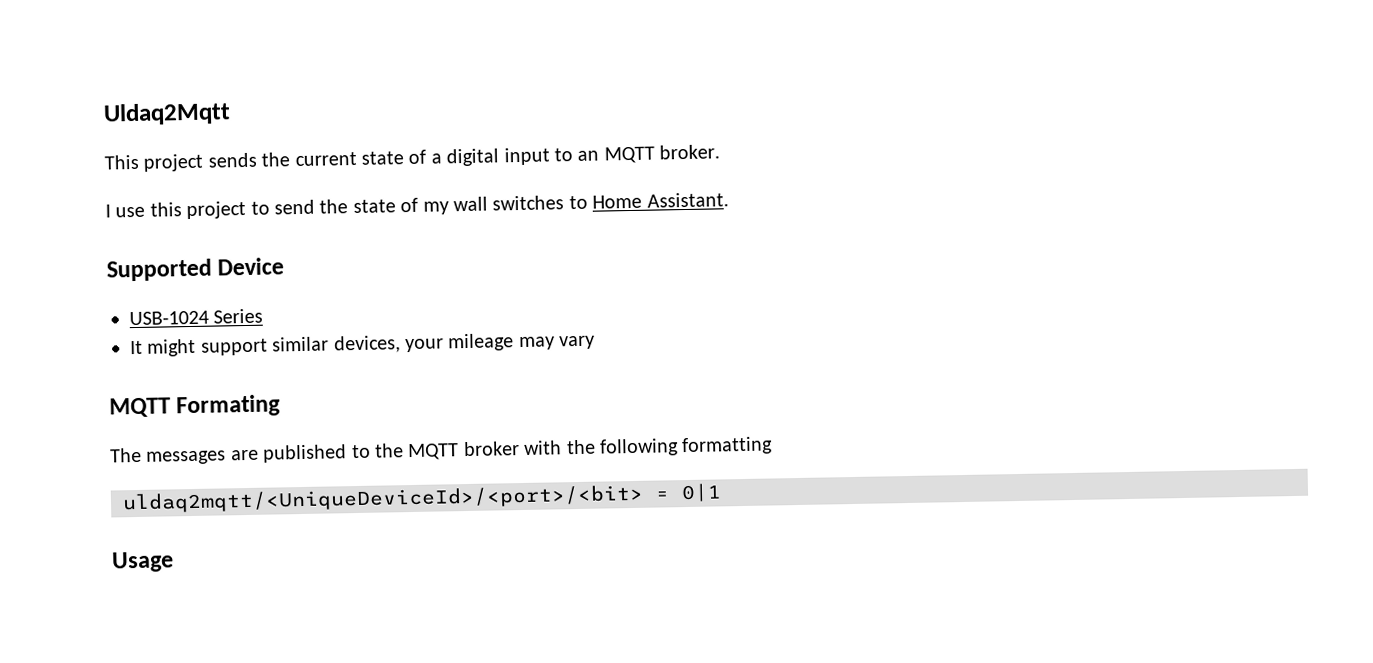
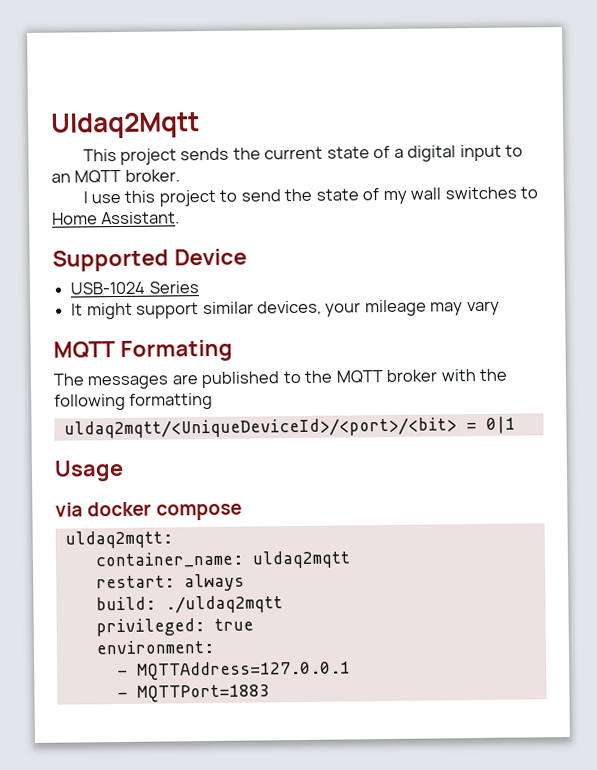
+ via docker compose
+ uldaq2mqtt:
+ container_name: uldaq2mqtt
+ restart: always
+ build: ./uldaq2mqtt
+ privileged: true
+ environment:
+ - MQTTAddress=127.0.0.1
+ - MQTTPort=1883

